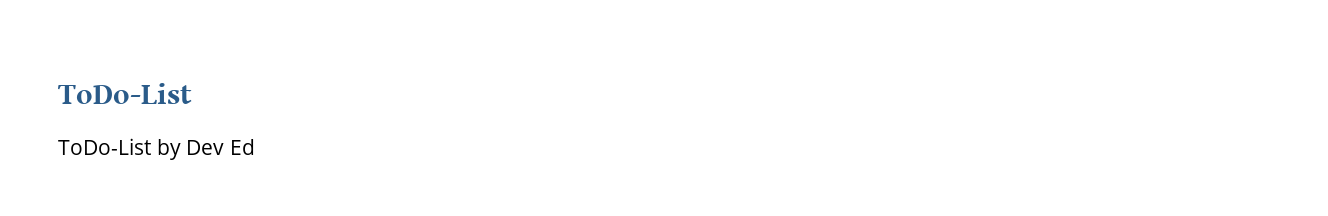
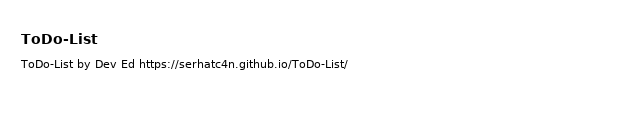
- ToDo-List by Dev Ed
+ ToDo-List by Dev Ed https://serhatc4n.github.io/ToDo-List/

